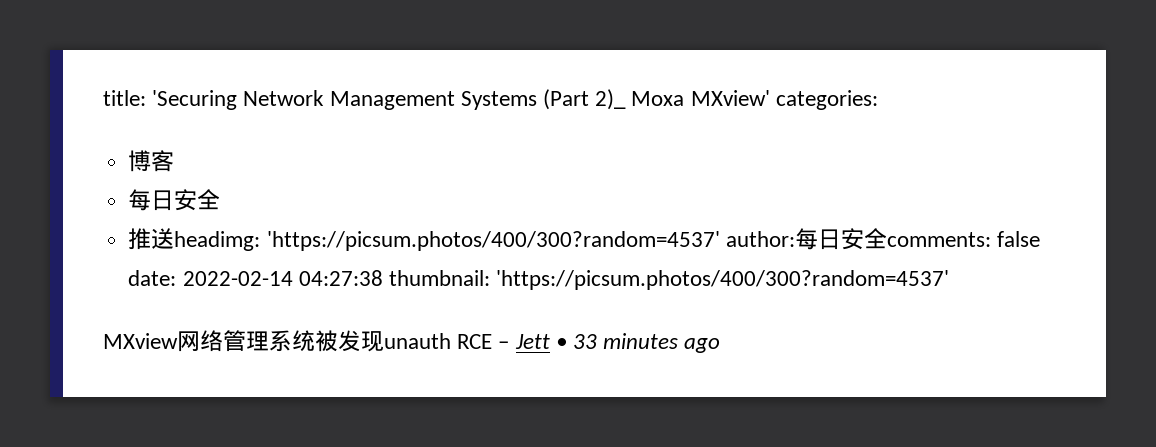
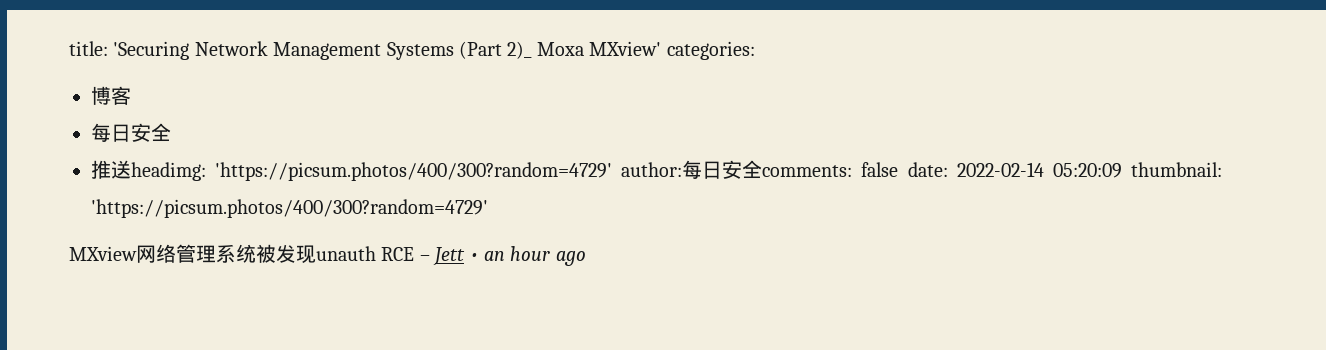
- 推送headimg: 'https://picsum.photos/400/300?random=4537' author:每日安全comments: false date: 2022-02-14 04:27:38 thumbnail: 'https://picsum.photos/400/300?random=4537'
+ 推送headimg: 'https://picsum.photos/400/300?random=4729' author:每日安全comments: false date: 2022-02-14 05:20:09 thumbnail: 'https://picsum.photos/400/300?random=4729'
- MXview网络管理系统被发现unauth RCE – Jett • 33 minutes ago
+ MXview网络管理系统被发现unauth RCE – Jett • an hour ago

